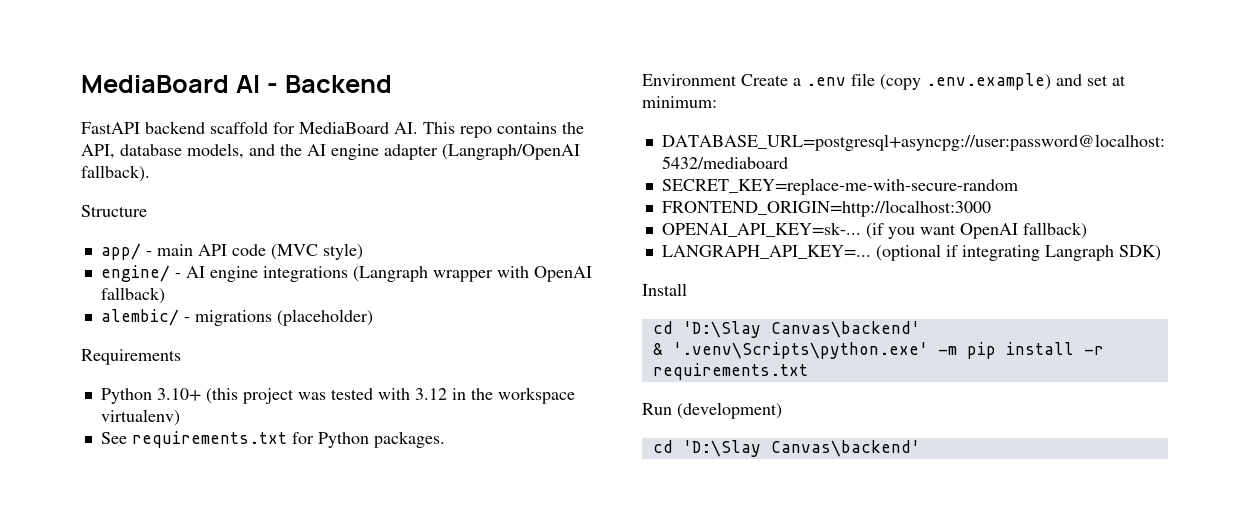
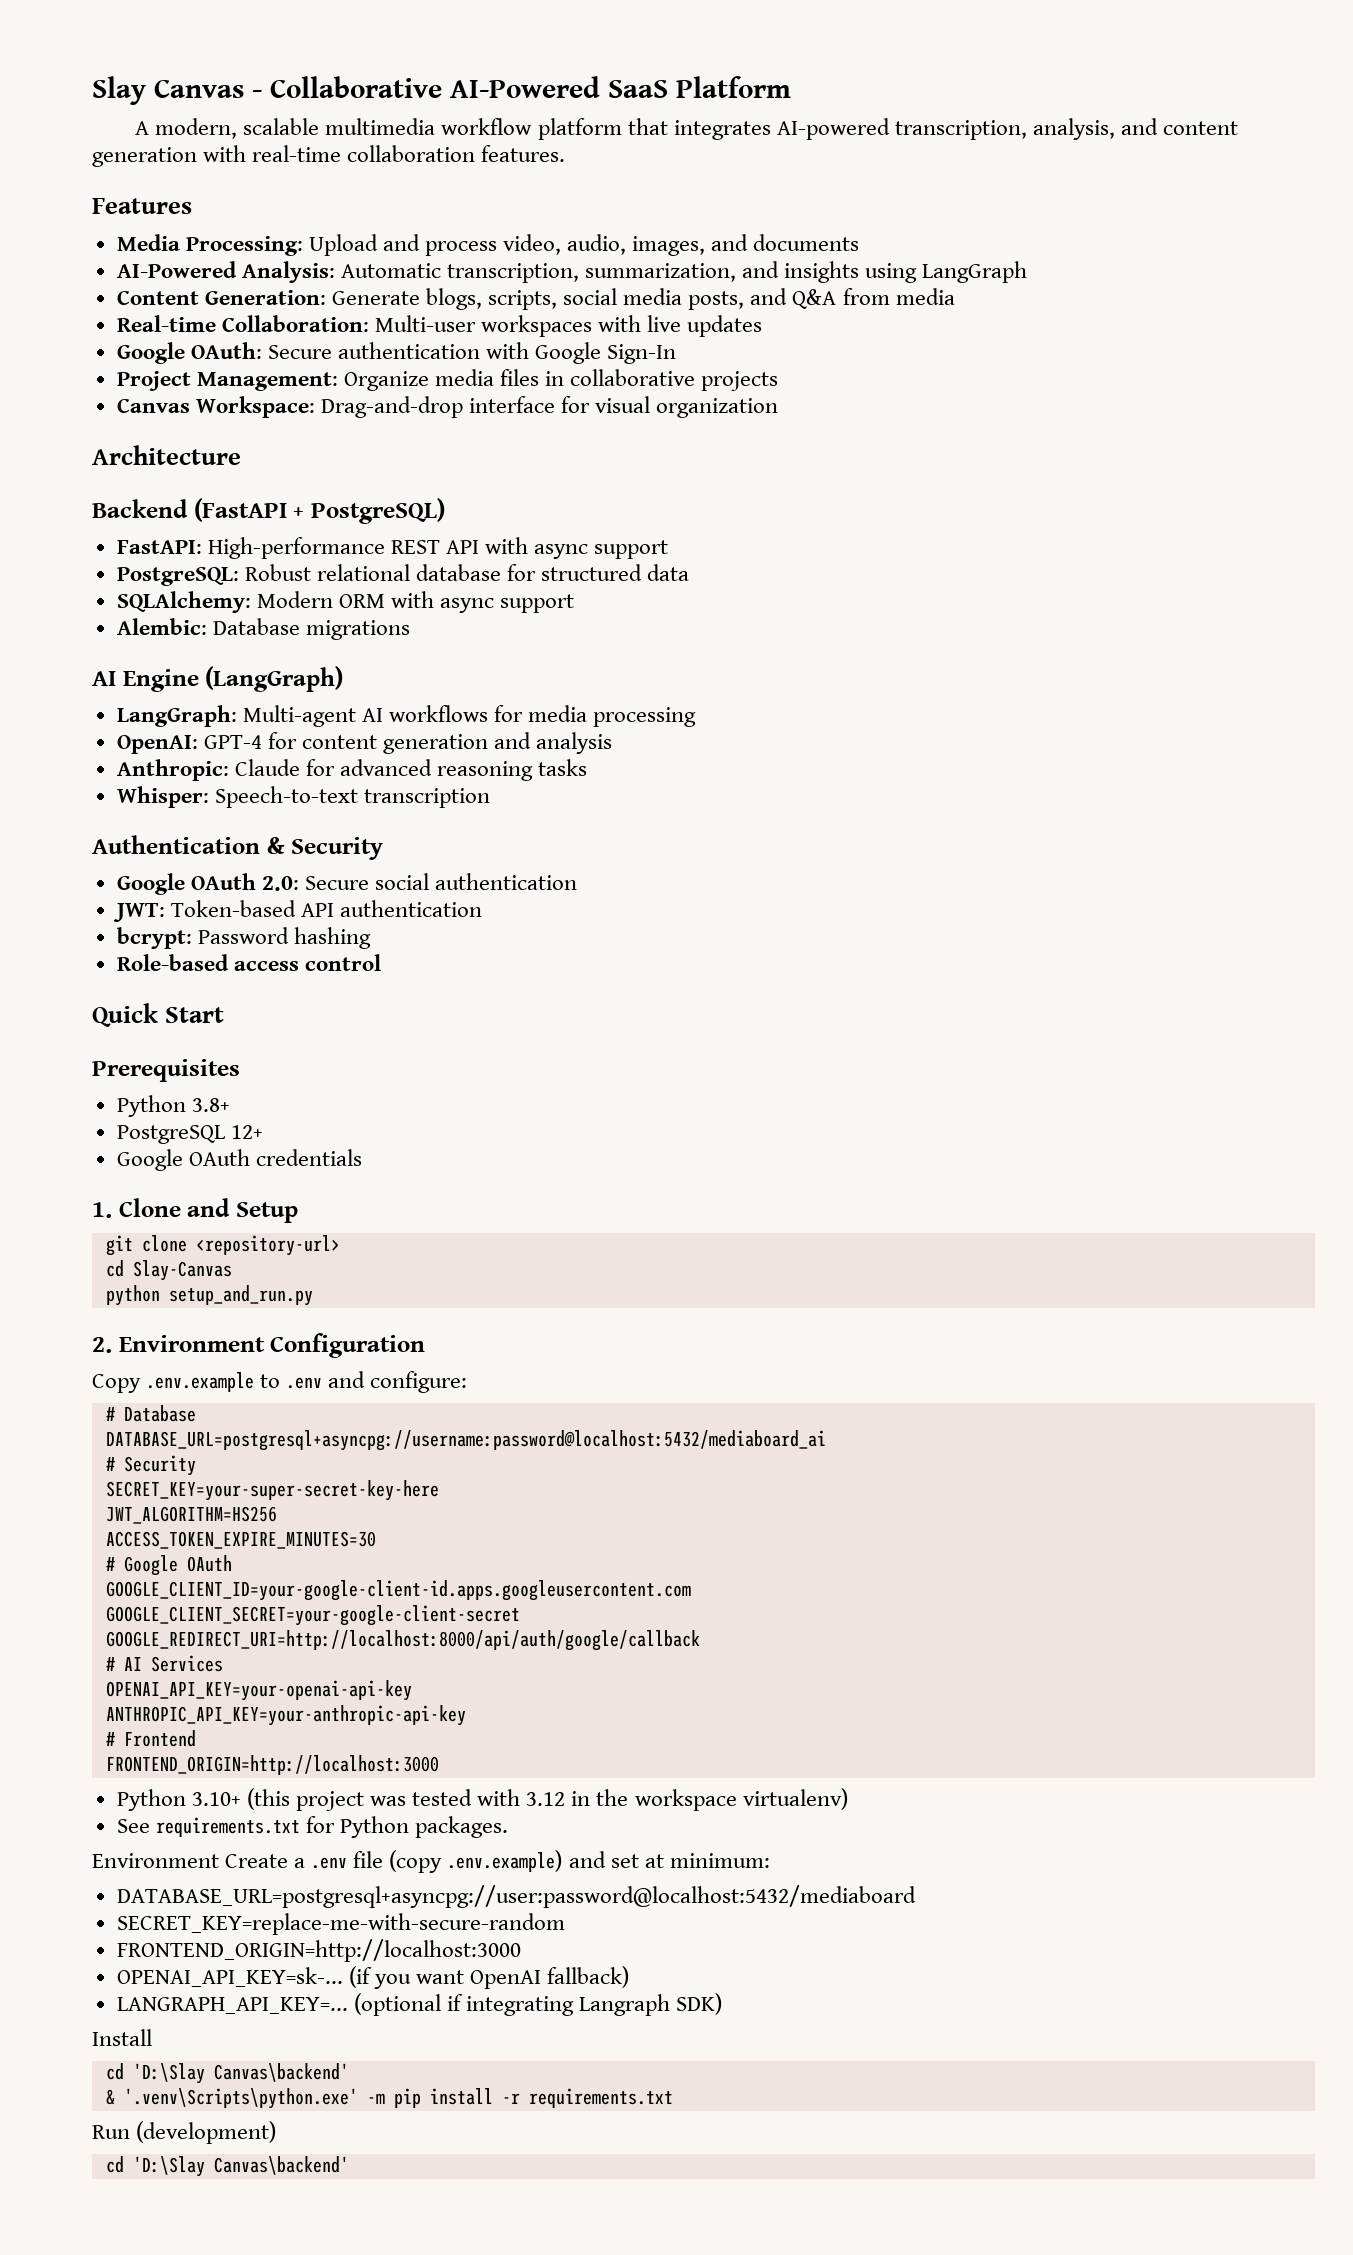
- MediaBoard AI - Backend
- FastAPI backend scaffold for MediaBoard AI. This repo contains the API, database models, and the AI engine adapter (Langraph/OpenAI fallback).
- Structure
- app/ - main API code (MVC style)
- engine/ - AI engine integrations (Langraph wrapper with OpenAI fallback)
- alembic/ - migrations (placeholder)
- Requirements
+ Slay Canvas - Collaborative AI-Powered SaaS Platform
+ A modern, scalable multimedia workflow platform that integrates AI-powered transcription, analysis, and content generation with real-time collaboration features.
+ Features
+ Media Processing: Upload and process video, audio, images, and documents
+ AI-Powered Analysis: Automatic transcription, summarization, and insights using LangGraph
+ Content Generation: Generate blogs, scripts, social media posts, and Q&A from media
+ Real-time Collaboration: Multi-user workspaces with live updates
+ Google OAuth: Secure authentication with Google Sign-In
+ Project Management: Organize media files in collaborative projects
+ Canvas Workspace: Drag-and-drop interface for visual organization
+ Architecture
+ Backend (FastAPI + PostgreSQL)
+ FastAPI: High-performance REST API with async support
+ PostgreSQL: Robust relational database for structured data
+ SQLAlchemy: Modern ORM with async support
+ Alembic: Database migrations
+ AI Engine (LangGraph)
+ LangGraph: Multi-agent AI workflows for media processing
+ OpenAI: GPT-4 for content generation and analysis
+ Anthropic: Claude for advanced reasoning tasks
+ Whisper: Speech-to-text transcription
+ Authentication & Security
+ Google OAuth 2.0: Secure social authentication
+ JWT: Token-based API authentication
+ bcrypt: Password hashing
+ Role-based access control
+ Quick Start
+ Prerequisites
+ Python 3.8+
+ PostgreSQL 12+
+ Google OAuth credentials
+ 1. Clone and Setup
+ git clone <repository-url>
+ cd Slay-Canvas
+ python setup_and_run.py
+ 2. Environment Configuration
+ Copy .env.example to .env and configure:
+ # Database
+ DATABASE_URL=postgresql+asyncpg://username:password@localhost:5432/mediaboard_ai
+ # Security
+ SECRET_KEY=your-super-secret-key-here
+ JWT_ALGORITHM=HS256
+ ACCESS_TOKEN_EXPIRE_MINUTES=30
+ # Google OAuth
+ GOOGLE_CLIENT_ID=your-google-client-id.apps.googleusercontent.com
+ GOOGLE_CLIENT_SECRET=your-google-client-secret
+ GOOGLE_REDIRECT_URI=http://localhost:8000/api/auth/google/callback
+ # AI Services
+ OPENAI_API_KEY=your-openai-api-key
+ ANTHROPIC_API_KEY=your-anthropic-api-key
+ # Frontend
+ FRONTEND_ORIGIN=http://localhost:3000

